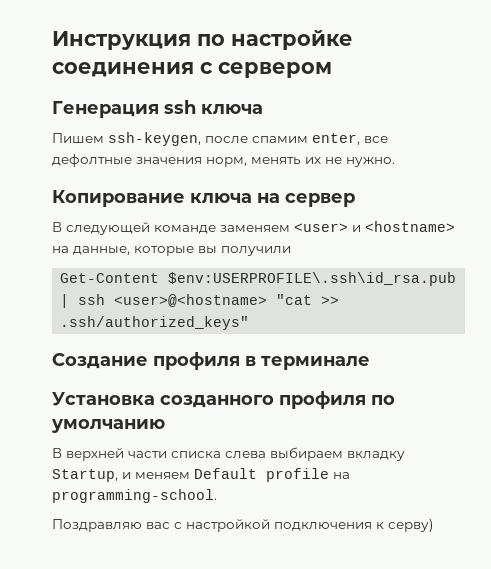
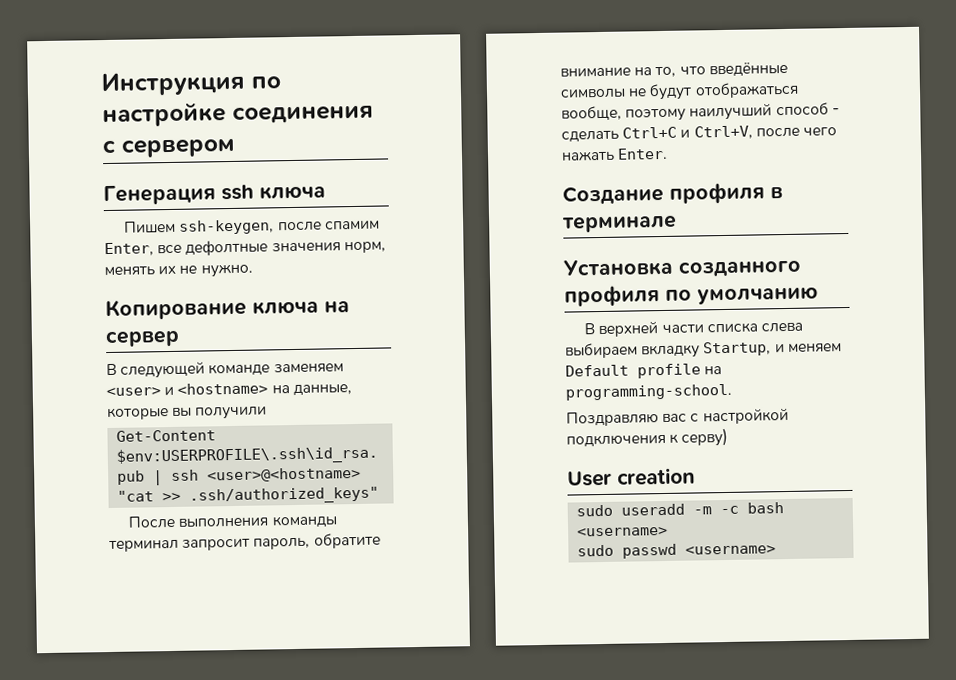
- Пишем ssh-keygen, после спамим enter, все дефолтные значения норм, менять их не нужно.
+ Пишем ssh-keygen, после спамим Enter, все дефолтные значения норм, менять их не нужно.
+ После выполнения команды терминал запросит пароль, обратите внимание на то, что введённые символы не будут отображаться вообще, поэтому наилучший способ - сделать Ctrl+C и Ctrl+V, после чего нажать Enter.
+ User creation
+ sudo useradd -m -c bash <username>
+ sudo passwd <username>

